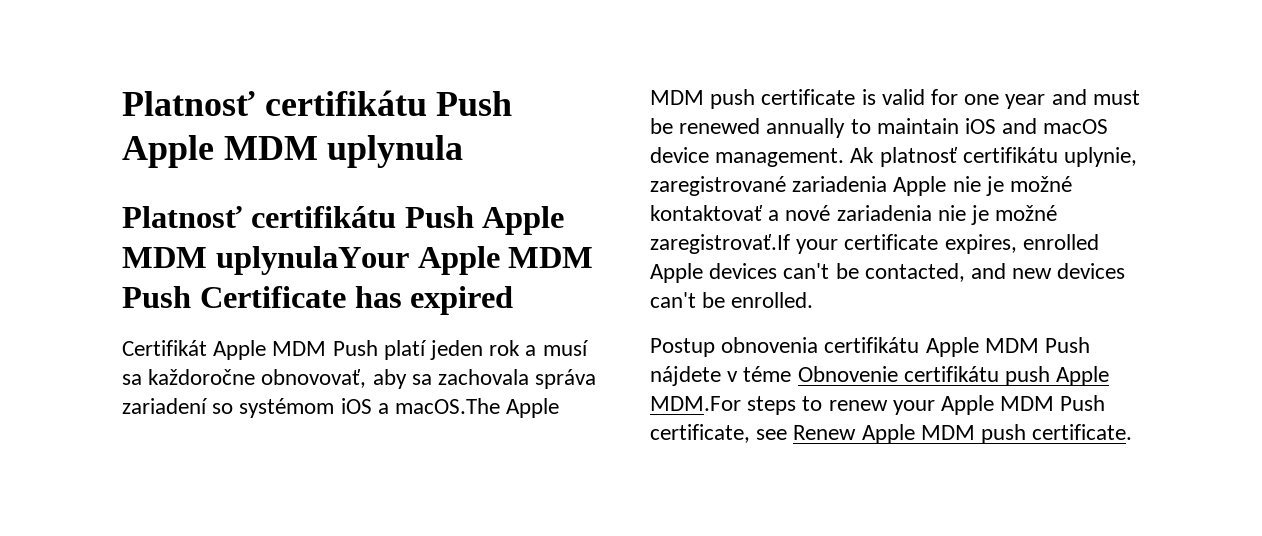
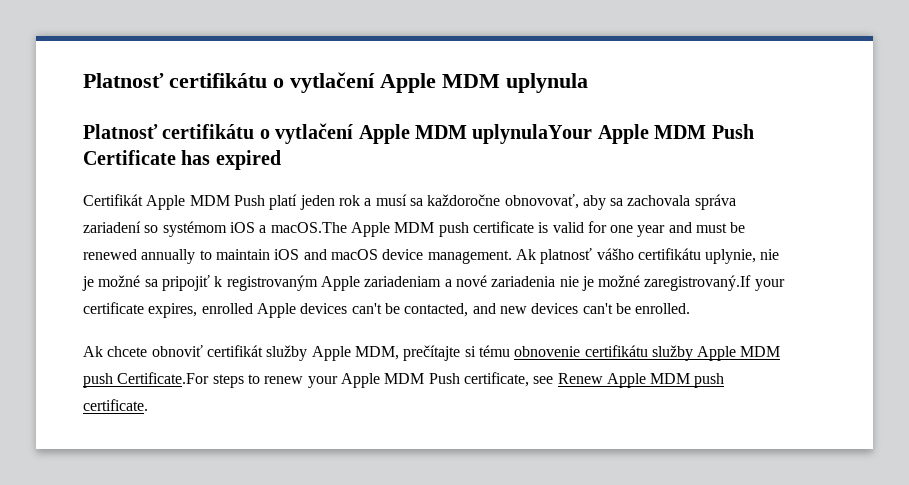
- Platnosť certifikátu Push Apple MDM uplynula
+ Platnosť certifikátu o vytlačení Apple MDM uplynula
- Platnosť certifikátu Push Apple MDM uplynulaYour Apple MDM Push Certificate has expired
+ Platnosť certifikátu o vytlačení Apple MDM uplynulaYour Apple MDM Push Certificate has expired
- Ak platnosť certifikátu uplynie, zaregistrované zariadenia Apple nie je možné kontaktovať a nové zariadenia nie je možné zaregistrovať.If your certificate expires, enrolled Apple devices can't be contacted, and new devices can't be enrolled.
+ Ak platnosť vášho certifikátu uplynie, nie je možné sa pripojiť k registrovaným Apple zariadeniam a nové zariadenia nie je možné zaregistrovaný.If your certificate expires, enrolled Apple devices can't be contacted, and new devices can't be enrolled.
- Postup obnovenia certifikátu Apple MDM Push nájdete v téme Obnovenie certifikátu push Apple MDM.For steps to renew your Apple MDM Push certificate, see Renew Apple MDM push certificate.
+ Ak chcete obnoviť certifikát služby Apple MDM, prečítajte si tému obnovenie certifikátu služby Apple MDM push Certificate.For steps to renew your Apple MDM Push certificate, see Renew Apple MDM push certificate.

